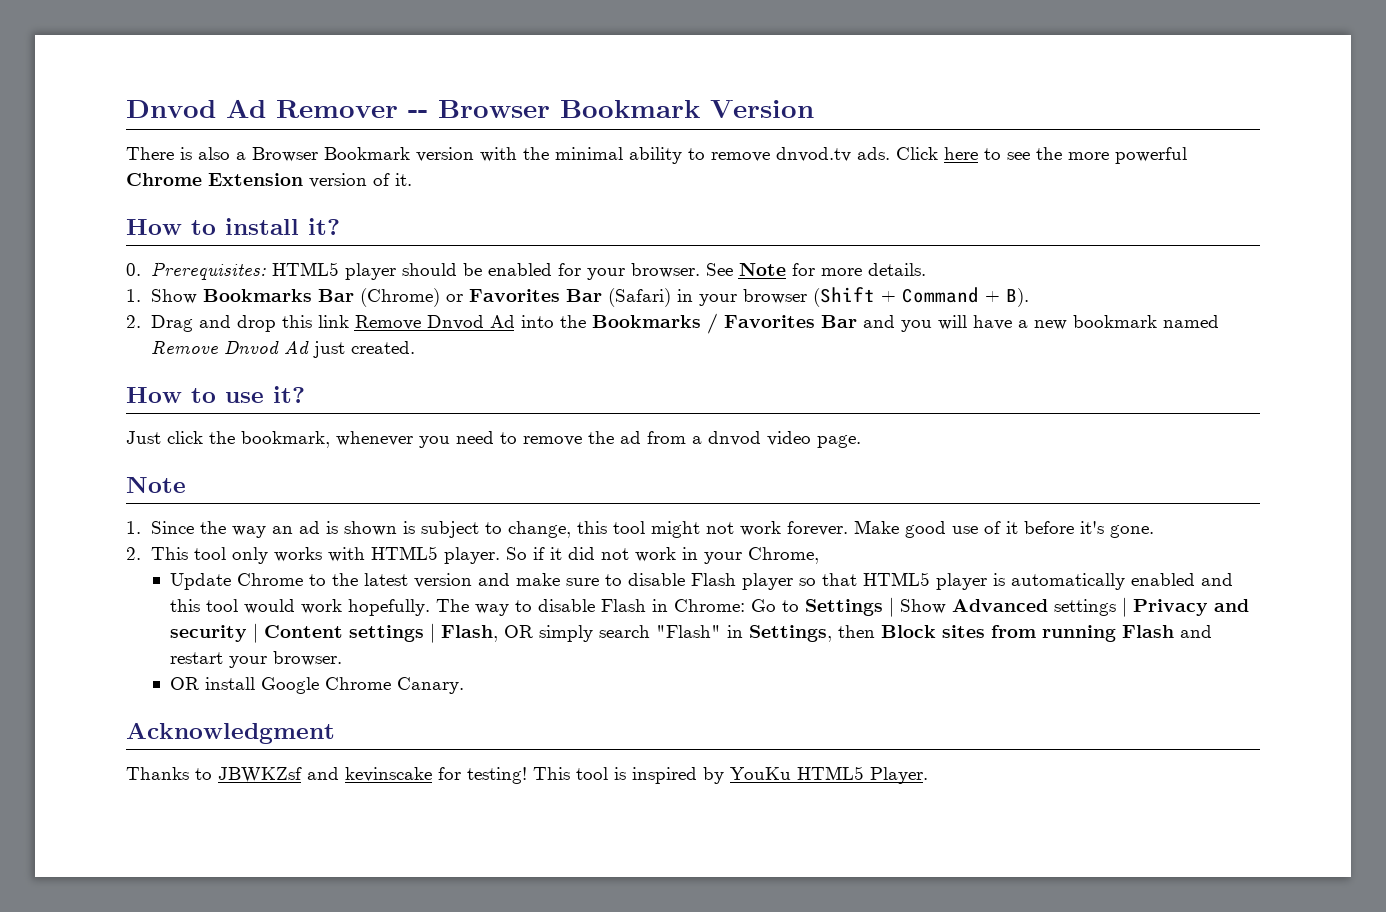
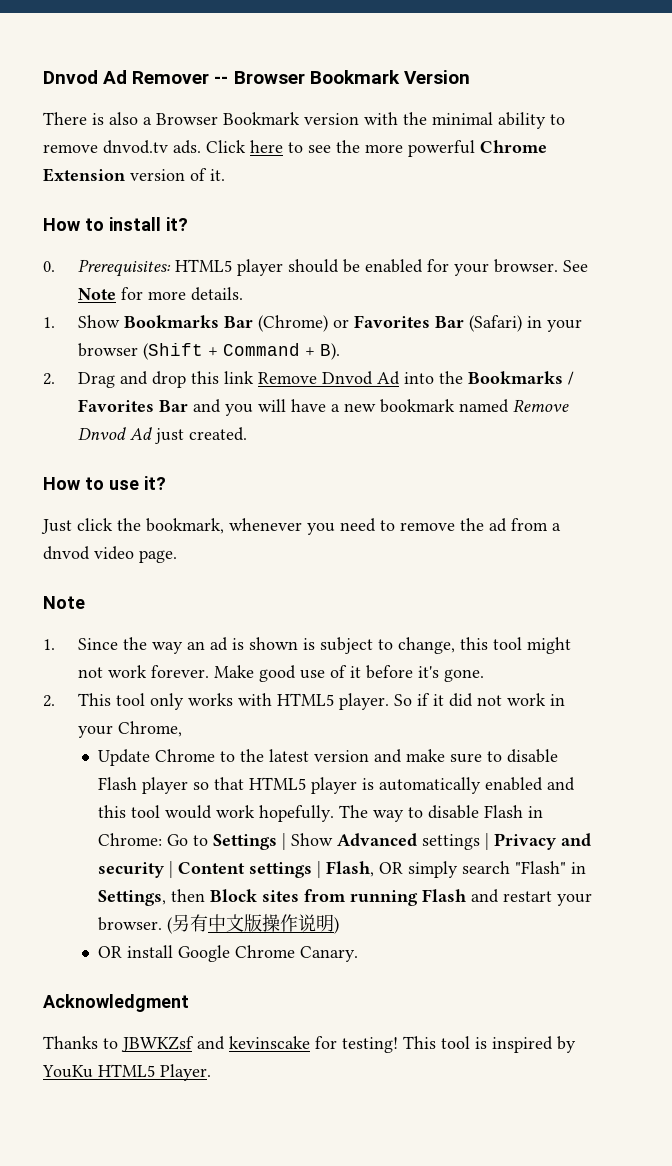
+ (另有中文版操作说明)

